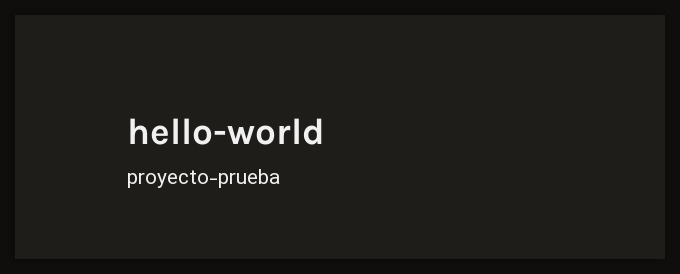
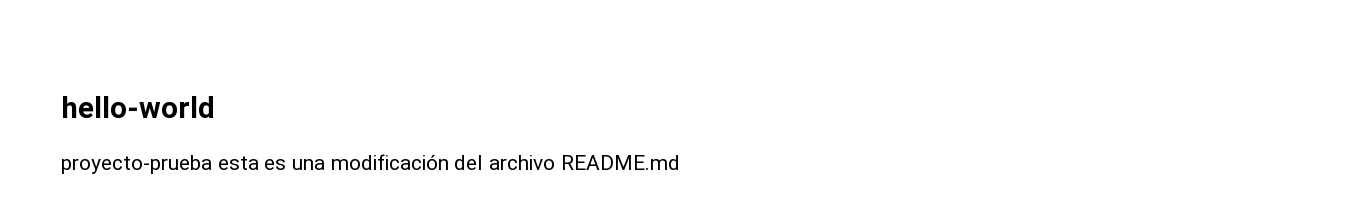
- proyecto-prueba
+ proyecto-prueba esta es una modificación del archivo README.md

